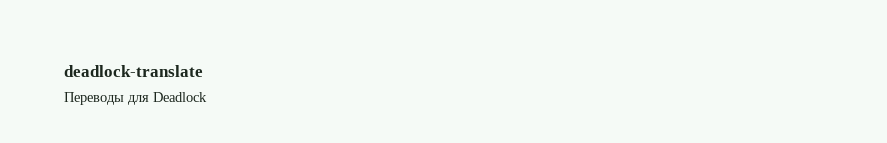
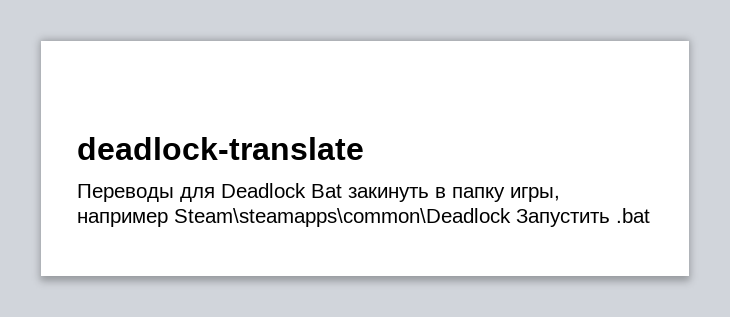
- Переводы для Deadlock
+ Переводы для Deadlock Bat закинуть в папку игры, например Steam\steamapps\common\Deadlock Запустить .bat

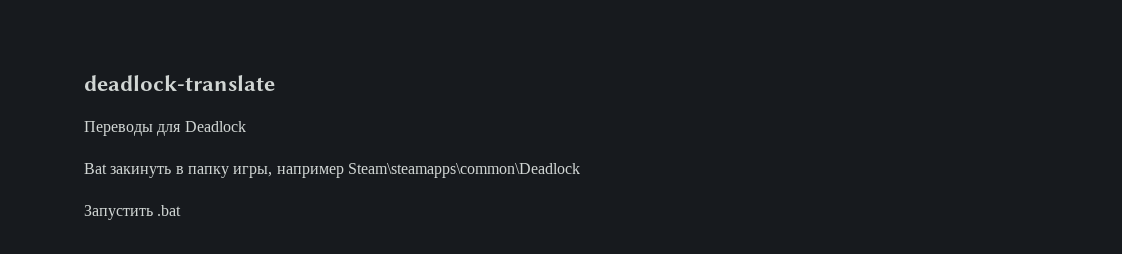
- Переводы для Deadlock Bat закинуть в папку игры, например Steam\steamapps\common\Deadlock Запустить .bat
+ Переводы для Deadlock
+ Bat закинуть в папку игры, например Steam\steamapps\common\Deadlock
+ Запустить .bat

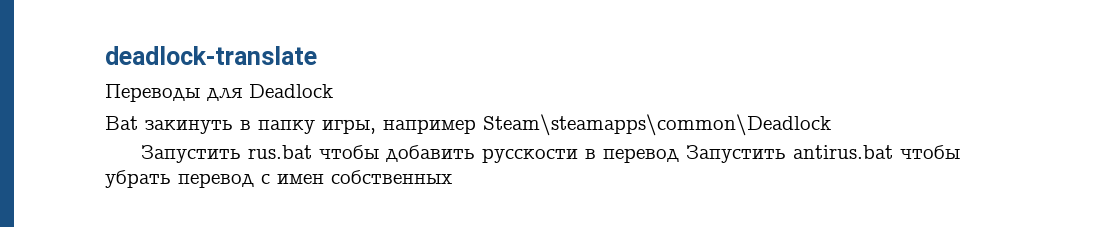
- Запустить .bat
+ Запустить rus.bat чтобы добавить русскости в перевод Запустить antirus.bat чтобы убрать перевод с имен собственных

